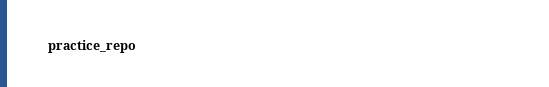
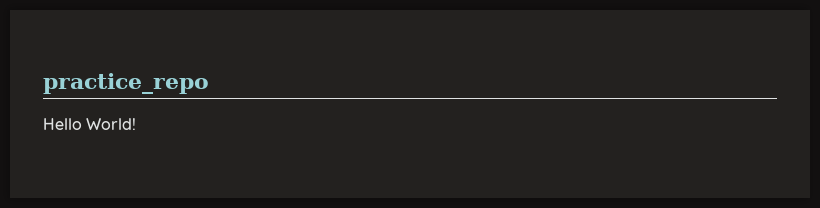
+ Hello World!

